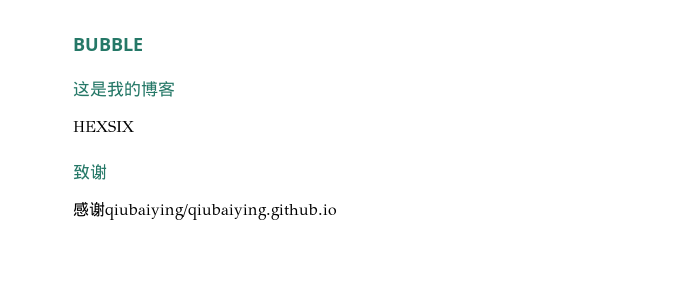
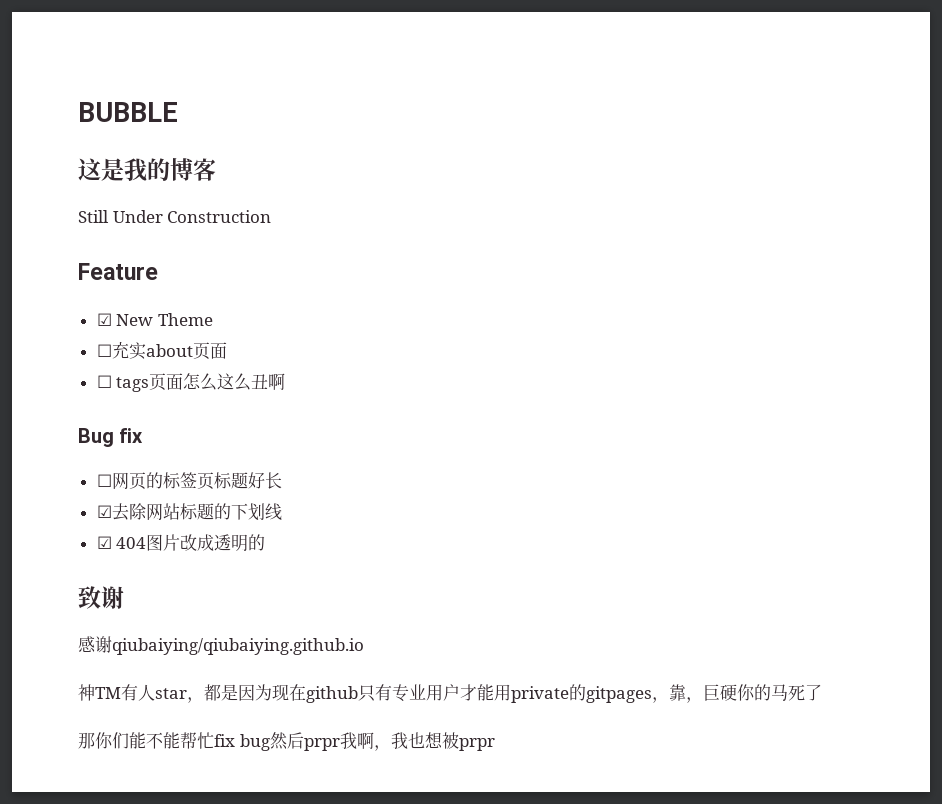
- HEXSIX
+ Still Under Construction
+ Feature
+ ☑ New Theme
+ ☐充实about页面
+ ☐ tags页面怎么这么丑啊
+ Bug fix
+ ☐网页的标签页标题好长
+ ☑去除网站标题的下划线
+ ☑ 404图片改成透明的
  致谢
  感谢qiubaiying/qiubaiying.github.io
+ 神TM有人star，都是因为现在github只有专业用户才能用private的gitpages，靠，巨硬你的马死了
+ 那你们能不能帮忙fix bug然后prpr我啊，我也想被prpr

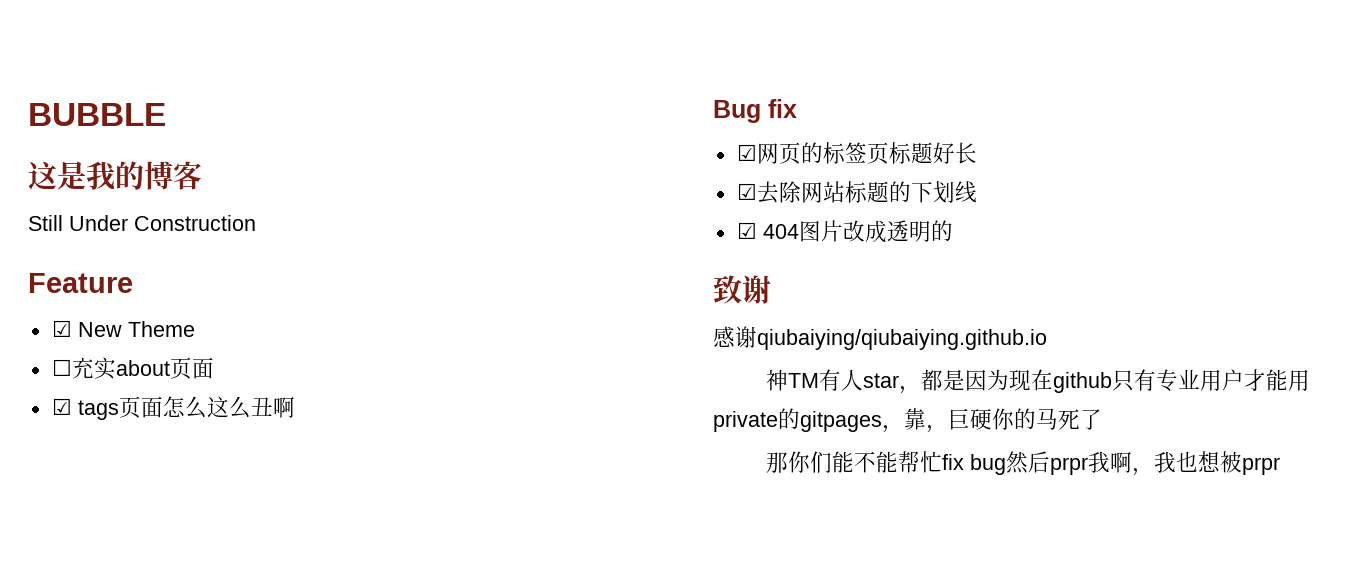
- ☐ tags页面怎么这么丑啊
+ ☑ tags页面怎么这么丑啊
- ☐网页的标签页标题好长
+ ☑网页的标签页标题好长

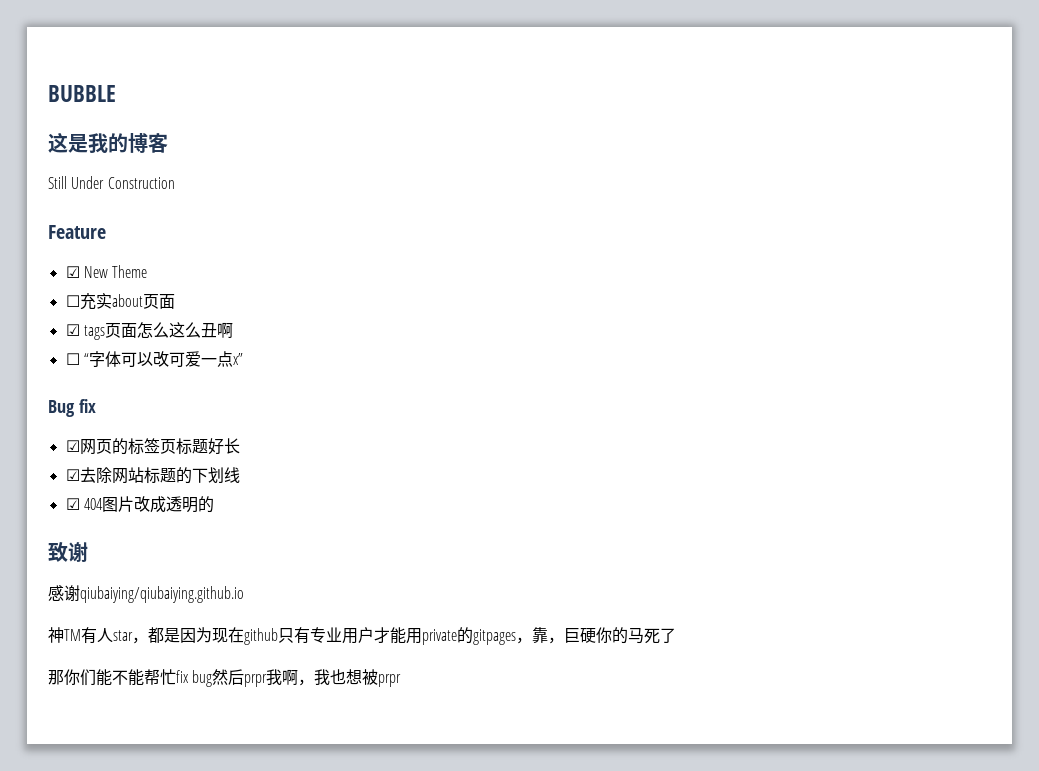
+ ☐ “字体可以改可爱一点x”

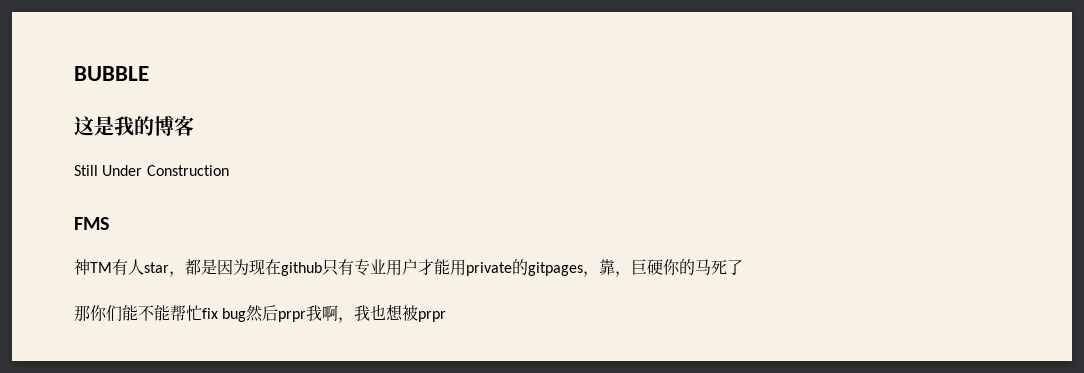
- Feature
- ☑ New Theme
- ☐充实about页面
- ☑ tags页面怎么这么丑啊
- ☐ “字体可以改可爱一点x”
- Bug fix
- ☑网页的标签页标题好长
- ☑去除网站标题的下划线
- ☑ 404图片改成透明的
- 致谢
- 感谢qiubaiying/qiubaiying.github.io
+ FMS

